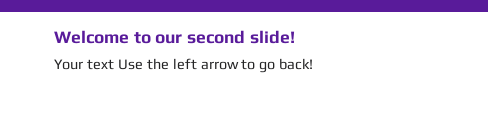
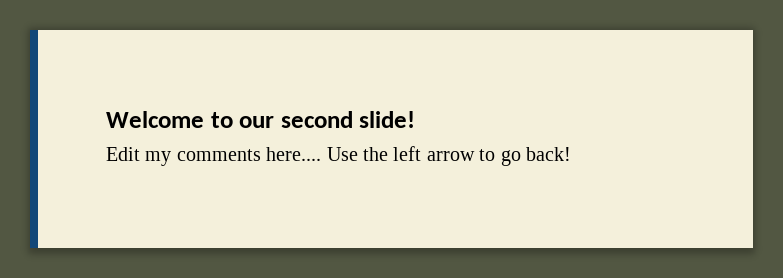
- Your text Use the left arrow to go back!
+ Edit my comments here.... Use the left arrow to go back!

